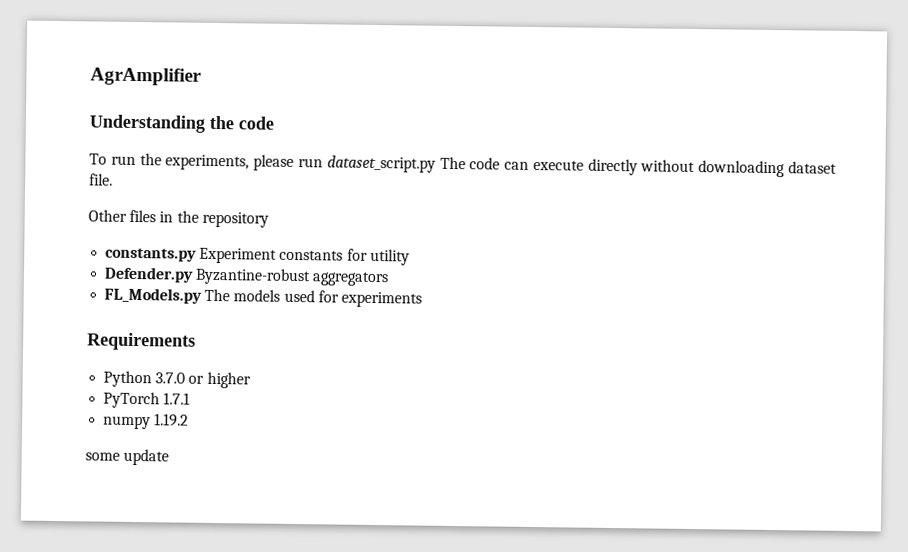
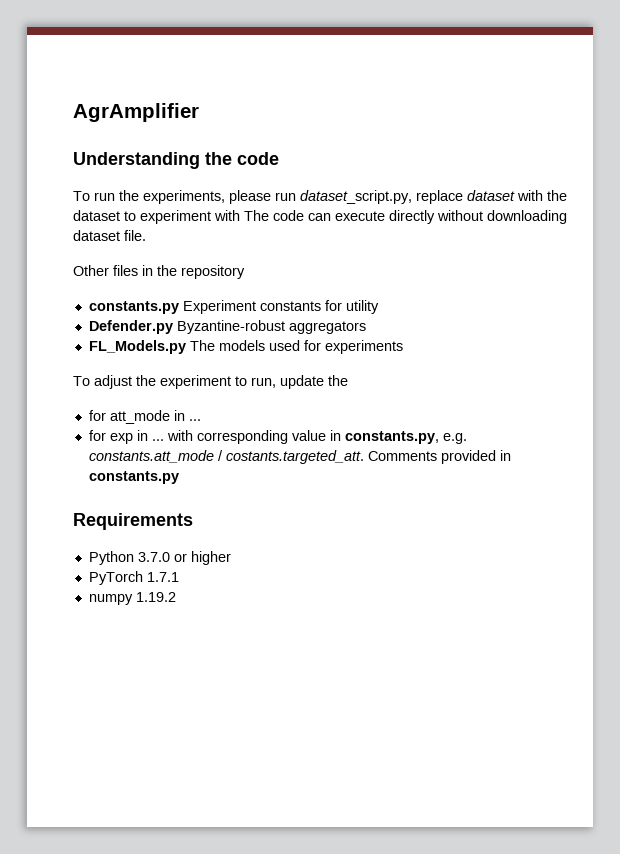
- To run the experiments, please run dataset_script.py The code can execute directly without downloading dataset file.
+ To run the experiments, please run dataset_script.py, replace dataset with the dataset to experiment with The code can execute directly without downloading dataset file.
+ To adjust the experiment to run, update the
+ for att_mode in ...
+ for exp in ... with corresponding value in constants.py, e.g. constants.att_mode / costants.targeted_att. Comments provided in constants.py
- some update

